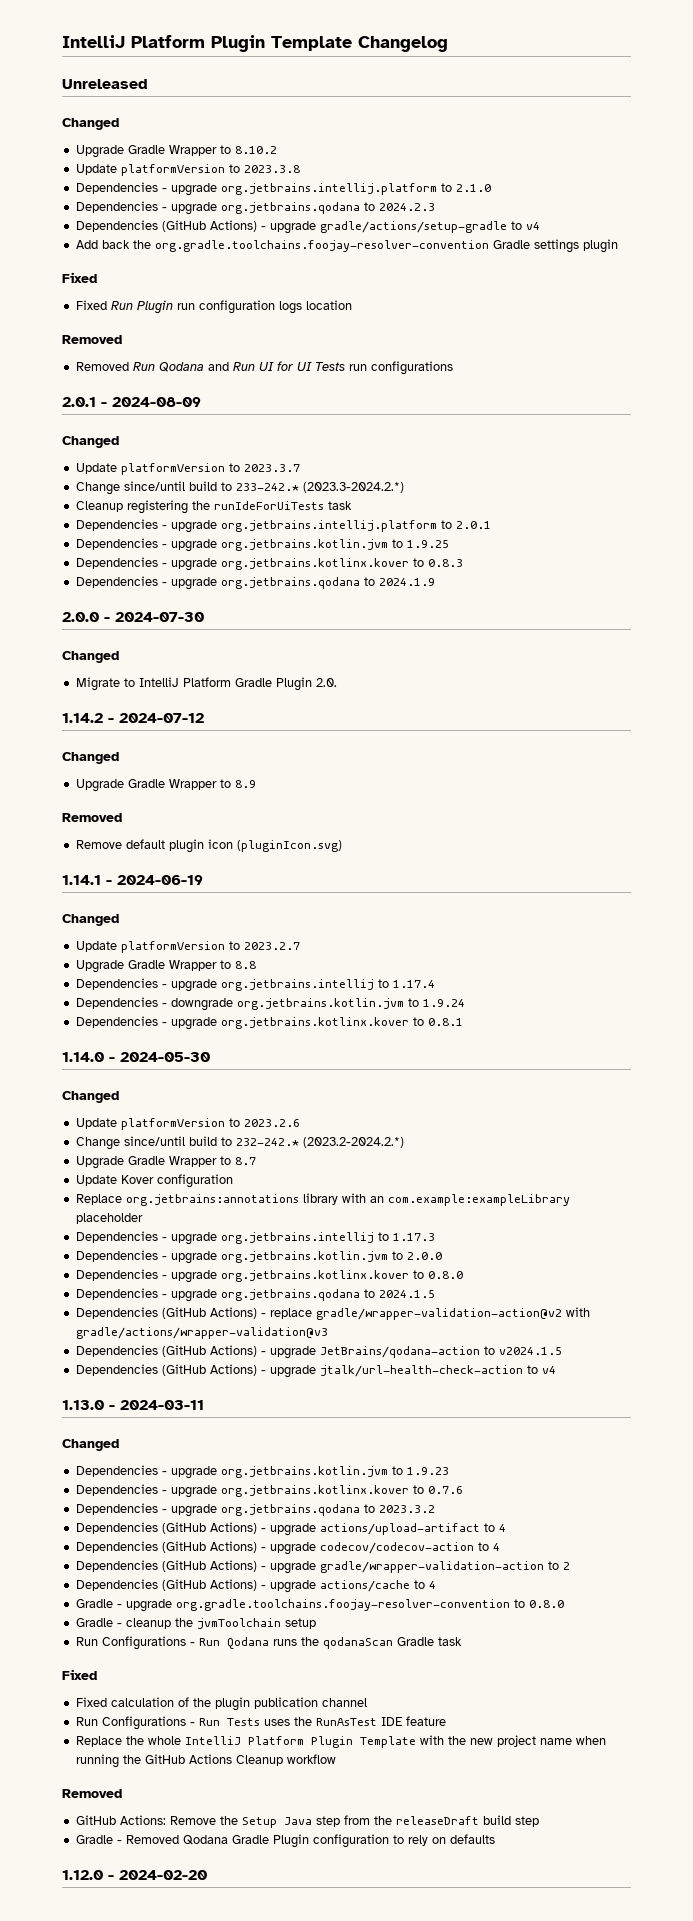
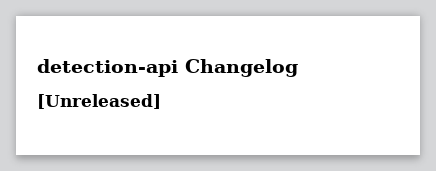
- IntelliJ Platform Plugin Template Changelog
- Unreleased
- Changed
- Upgrade Gradle Wrapper to 8.10.2
- Update platformVersion to 2023.3.8
- Dependencies - upgrade org.jetbrains.intellij.platform to 2.1.0
- Dependencies - upgrade org.jetbrains.qodana to 2024.2.3
- Dependencies (GitHub Actions) - upgrade gradle/actions/setup-gradle to v4
- Add back the org.gradle.toolchains.foojay-resolver-convention Gradle settings plugin
- Fixed
- Fixed Run Plugin run configuration logs location
- Removed
- Removed Run Qodana and Run UI for UI Tests run configurations
- 2.0.1 - 2024-08-09
- Changed
- Update platformVersion to 2023.3.7
- Change since/until build to 233-242.* (2023.3-2024.2.*)
- Cleanup registering the runIdeForUiTests task
- Dependencies - upgrade org.jetbrains.intellij.platform to 2.0.1
- Dependencies - upgrade org.jetbrains.kotlin.jvm to 1.9.25
- Dependencies - upgrade org.jetbrains.kotlinx.kover to 0.8.3
- Dependencies - upgrade org.jetbrains.qodana to 2024.1.9
- 2.0.0 - 2024-07-30
- Changed
- Migrate to IntelliJ Platform Gradle Plugin 2.0.
- 1.14.2 - 2024-07-12
- Changed
- Upgrade Gradle Wrapper to 8.9
- Removed
- Remove default plugin icon (pluginIcon.svg)
- 1.14.1 - 2024-06-19
- Changed
- Update platformVersion to 2023.2.7
- Upgrade Gradle Wrapper to 8.8
- Dependencies - upgrade org.jetbrains.intellij to 1.17.4
- Dependencies - downgrade org.jetbrains.kotlin.jvm to 1.9.24
- Dependencies - upgrade org.jetbrains.kotlinx.kover to 0.8.1
- 1.14.0 - 2024-05-30
- Changed
- Update platformVersion to 2023.2.6
- Change since/until build to 232-242.* (2023.2-2024.2.*)
- Upgrade Gradle Wrapper to 8.7
- Update Kover configuration
- Replace org.jetbrains:annotations library with an com.example:exampleLibrary placeholder
- Dependencies - upgrade org.jetbrains.intellij to 1.17.3
- Dependencies - upgrade org.jetbrains.kotlin.jvm to 2.0.0
- Dependencies - upgrade org.jetbrains.kotlinx.kover to 0.8.0
- Dependencies - upgrade org.jetbrains.qodana to 2024.1.5
- Dependencies (GitHub Actions) - replace gradle/wrapper-validation-action@v2 with gradle/actions/wrapper-validation@v3
- Dependencies (GitHub Actions) - upgrade JetBrains/qodana-action to v2024.1.5
- Dependencies (GitHub Actions) - upgrade jtalk/url-health-check-action to v4
- 1.13.0 - 2024-03-11
- Changed
- Dependencies - upgrade org.jetbrains.kotlin.jvm to 1.9.23
- Dependencies - upgrade org.jetbrains.kotlinx.kover to 0.7.6
- Dependencies - upgrade org.jetbrains.qodana to 2023.3.2
- Dependencies (GitHub Actions) - upgrade actions/upload-artifact to 4
- Dependencies (GitHub Actions) - upgrade codecov/codecov-action to 4
- Dependencies (GitHub Actions) - upgrade gradle/wrapper-validation-action to 2
- Dependencies (GitHub Actions) - upgrade actions/cache to 4
- Gradle - upgrade org.gradle.toolchains.foojay-resolver-convention to 0.8.0
- Gradle - cleanup the jvmToolchain setup
- Run Configurations - Run Qodana runs the qodanaScan Gradle task
- Fixed
- Fixed calculation of the plugin publication channel
- Run Configurations - Run Tests uses the RunAsTest IDE feature
- Replace the whole IntelliJ Platform Plugin Template with the new project name when running the GitHub Actions Cleanup workflow
- Removed
- GitHub Actions: Remove the Setup Java step from the releaseDraft build step
- Gradle - Removed Qodana Gradle Plugin configuration to rely on defaults
- 1.12.0 - 2024-02-20
+ detection-api Changelog
+ [Unreleased]

